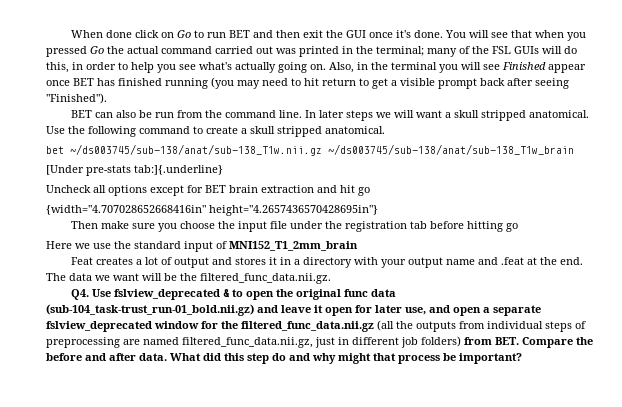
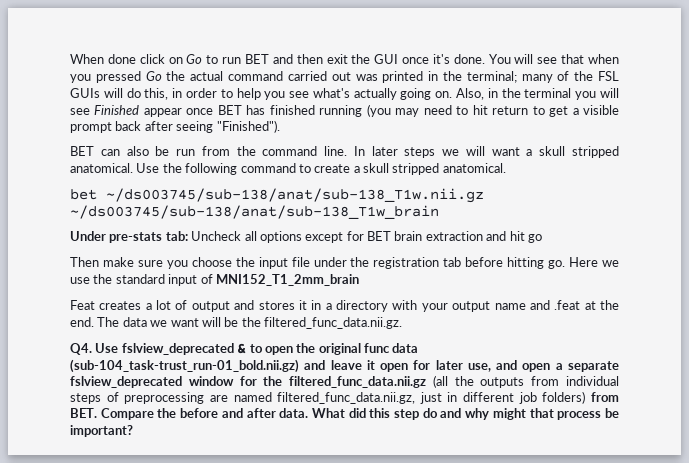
- [Under pre-stats tab:]{.underline}
- Uncheck all options except for BET brain extraction and hit go
+ Under pre-stats tab: Uncheck all options except for BET brain extraction and hit go
- {width="4.707028652668416in" height="4.2657436570428695in"}
- Then make sure you choose the input file under the registration tab before hitting go
- Here we use the standard input of MNI152_T1_2mm_brain
+ Then make sure you choose the input file under the registration tab before hitting go. Here we use the standard input of MNI152_T1_2mm_brain

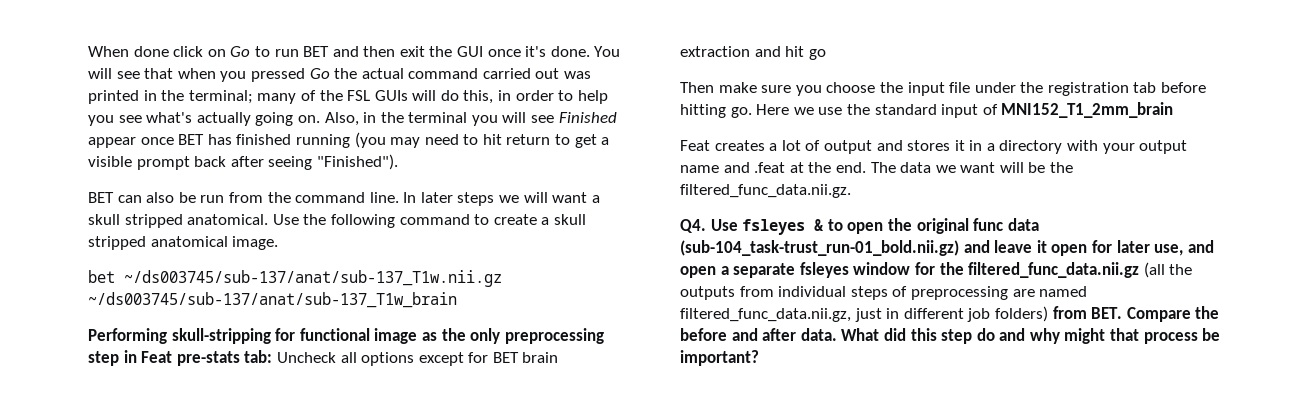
- Use the following command to create a skull stripped anatomical.
+ Use the following command to create a skull stripped anatomical image.
- bet ~/ds003745/sub-138/anat/sub-138_T1w.nii.gz ~/ds003745/sub-138/anat/sub-138_T1w_brain
- Under pre-stats tab: Uncheck all options except for BET brain extraction and hit go
+ bet ~/ds003745/sub-137/anat/sub-137_T1w.nii.gz ~/ds003745/sub-137/anat/sub-137_T1w_brain
+ Performing skull-stripping for functional image as the only preprocessing step in Feat pre-stats tab: Uncheck all options except for BET brain extraction and hit go
- Q4. Use fslview_deprecated & to open the original func data (sub-104_task-trust_run-01_bold.nii.gz) and leave it open for later use, and open a separate fslview_deprecated window for the filtered_func_data.nii.gz (all the outputs from individual steps of preprocessing are named filtered_func_data.nii.gz, just in different job folders) from BET. Compare the before and after data.
+ Q4. Use fsleyes & to open the original func data (sub-104_task-trust_run-01_bold.nii.gz) and leave it open for later use, and open a separate fsleyes window for the filtered_func_data.nii.gz (all the outputs from individual steps of preprocessing are named filtered_func_data.nii.gz, just in different job folders) from BET. Compare the before and after data.

